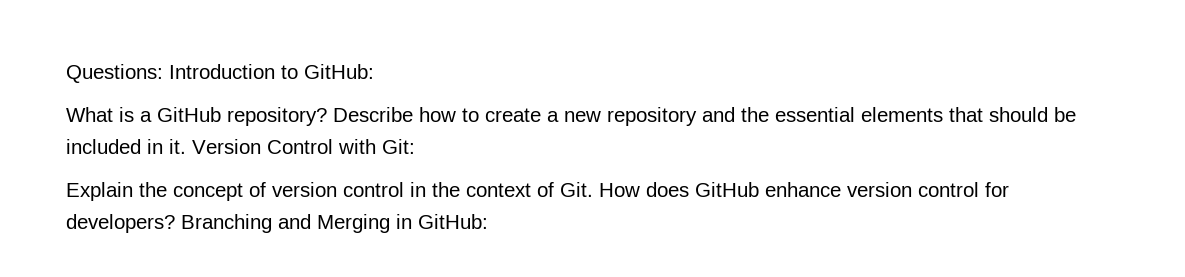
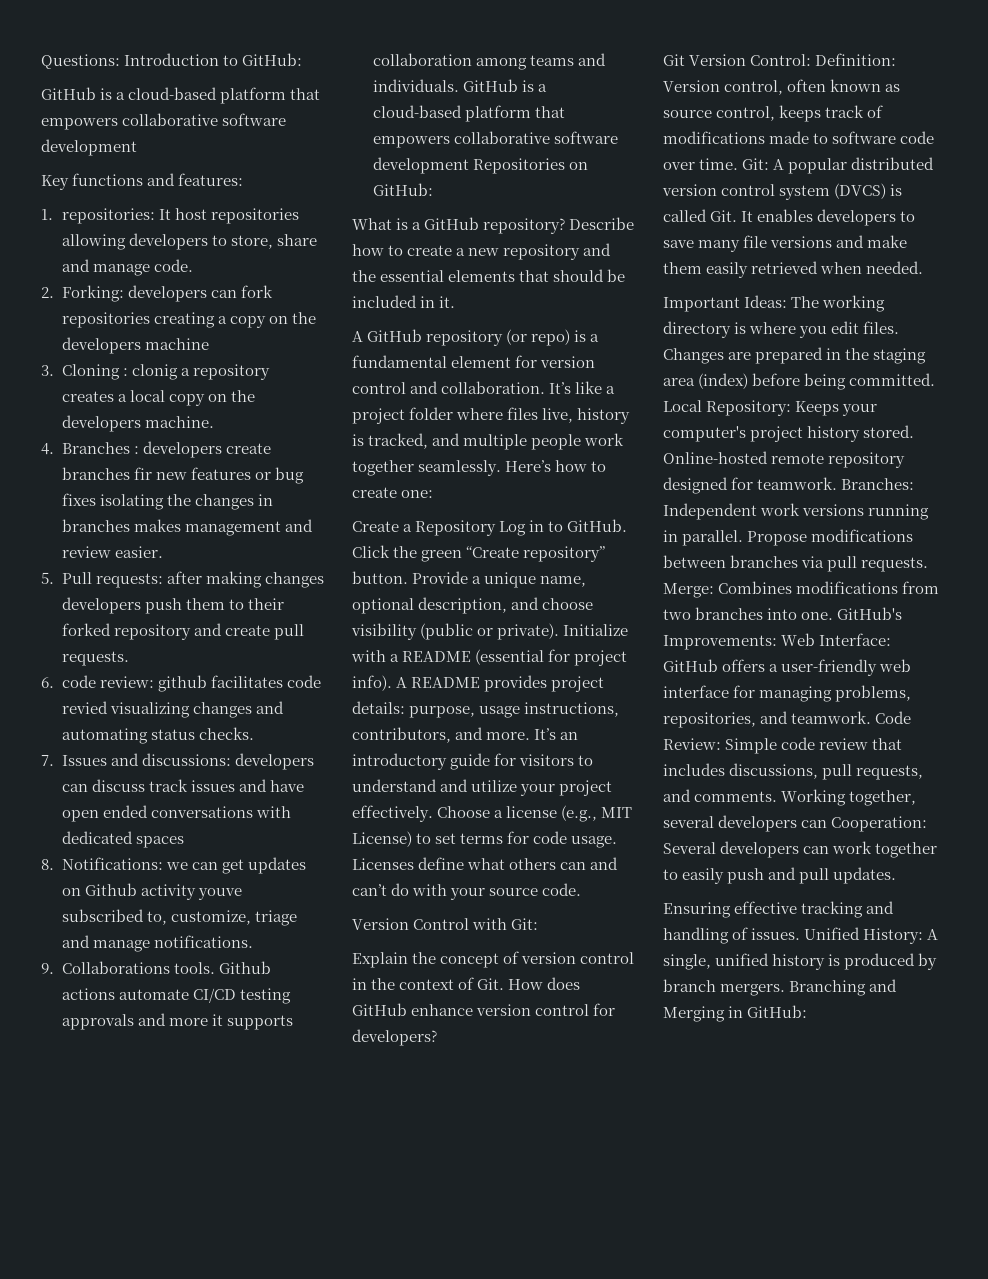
  Questions: Introduction to GitHub:
+ GitHub is a cloud-based platform that empowers collaborative software development
+ Key functions and features:
+ 1. repositories: It host repositories allowing developers to store, share and manage code.
+ 2. Forking: developers can fork repositories creating a copy on the developers machine
+ 3. Cloning : clonig a repository creates a local copy on the developers machine.
+ 4. Branches : developers create branches fir new features or bug fixes isolating the changes in branches makes management and review easier.
+ 5. Pull requests: after making changes developers push them to their forked repository and create pull requests.
+ 6. code review: github facilitates code revied visualizing changes and automating status checks.
+ 7. Issues and discussions: developers can discuss track issues and have open ended conversations with dedicated spaces
+ 8. Notifications: we can get updates on Github activity youve subscribed to, customize, triage and manage notifications.
+ 9. Collaborations tools. Github actions automate CI/CD testing approvals and more it supports collaboration among teams and individuals. GitHub is a cloud-based platform that empowers collaborative software development Repositories on GitHub:
- Describe how to create a new repository and the essential elements that should be included in it. Version Control with Git:
+ Describe how to create a new repository and the essential elements that should be included in it.
+ A GitHub repository (or repo) is a fundamental element for version control and collaboration. It’s like a project folder where files live, history is tracked, and multiple people work together seamlessly. Here’s how to create one:
+ Create a Repository Log in to GitHub. Click the green “Create repository” button. Provide a unique name, optional description, and choose visibility (public or private). Initialize with a README (essential for project info). A README provides project details: purpose, usage instructions, contributors, and more. It’s an introductory guide for visitors to understand and utilize your project effectively. Choose a license (e.g., MIT License) to set terms for code usage. Licenses define what others can and can’t do with your source code.
+ Version Control with Git:
- Explain the concept of version control in the context of Git. How does GitHub enhance version control for developers? Branching and Merging in GitHub:
+ Explain the concept of version control in the context of Git. How does GitHub enhance version control for developers?
+ Git Version Control: Definition: Version control, often known as source control, keeps track of modifications made to software code over time. Git: A popular distributed version control system (DVCS) is called Git. It enables developers to save many file versions and make them easily retrieved when needed.
+ Important Ideas: The working directory is where you edit files. Changes are prepared in the staging area (index) before being committed. Local Repository: Keeps your computer's project history stored. Online-hosted remote repository designed for teamwork. Branches: Independent work versions running in parallel. Propose modifications between branches via pull requests. Merge: Combines modifications from two branches into one. GitHub's Improvements: Web Interface: GitHub offers a user-friendly web interface for managing problems, repositories, and teamwork. Code Review: Simple code review that includes discussions, pull requests, and comments. Working together, several developers can Cooperation: Several developers can work together to easily push and pull updates.
+ Ensuring effective tracking and handling of issues. Unified History: A single, unified history is produced by branch mergers. Branching and Merging in GitHub:

